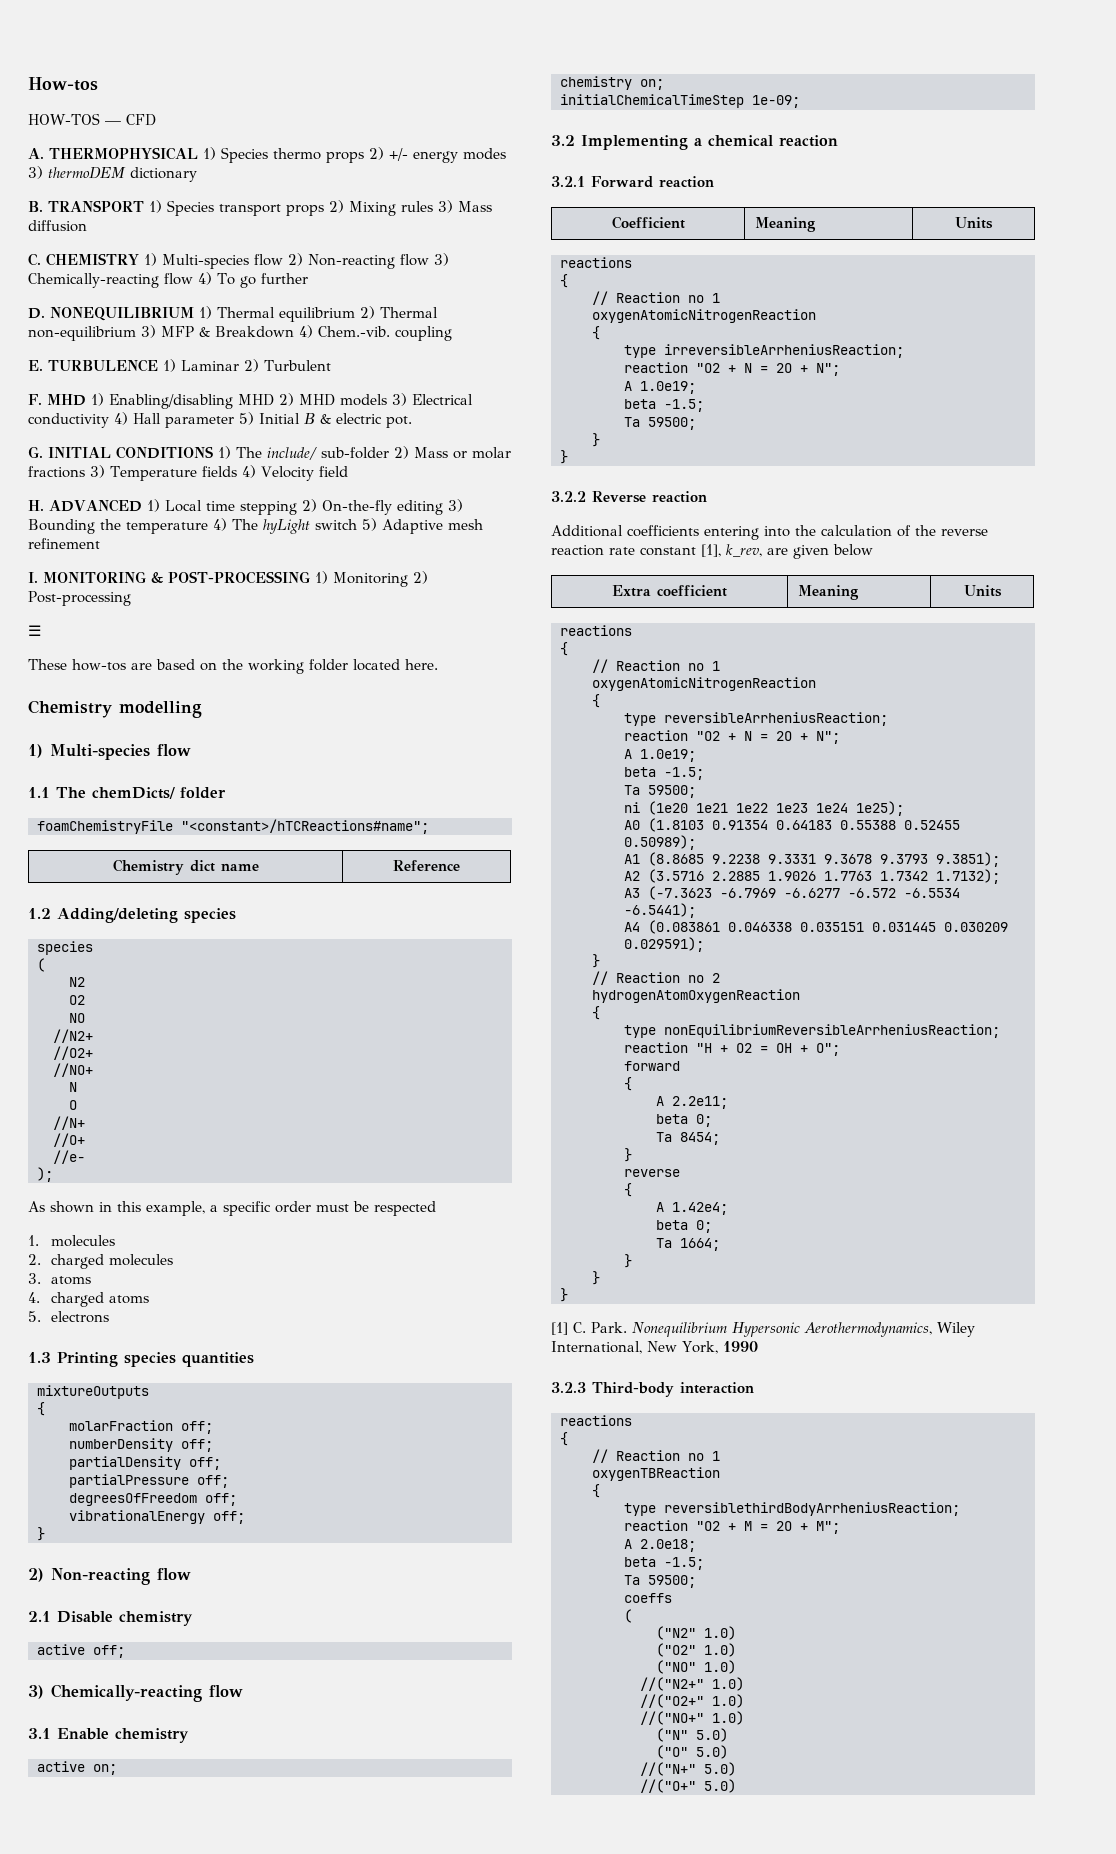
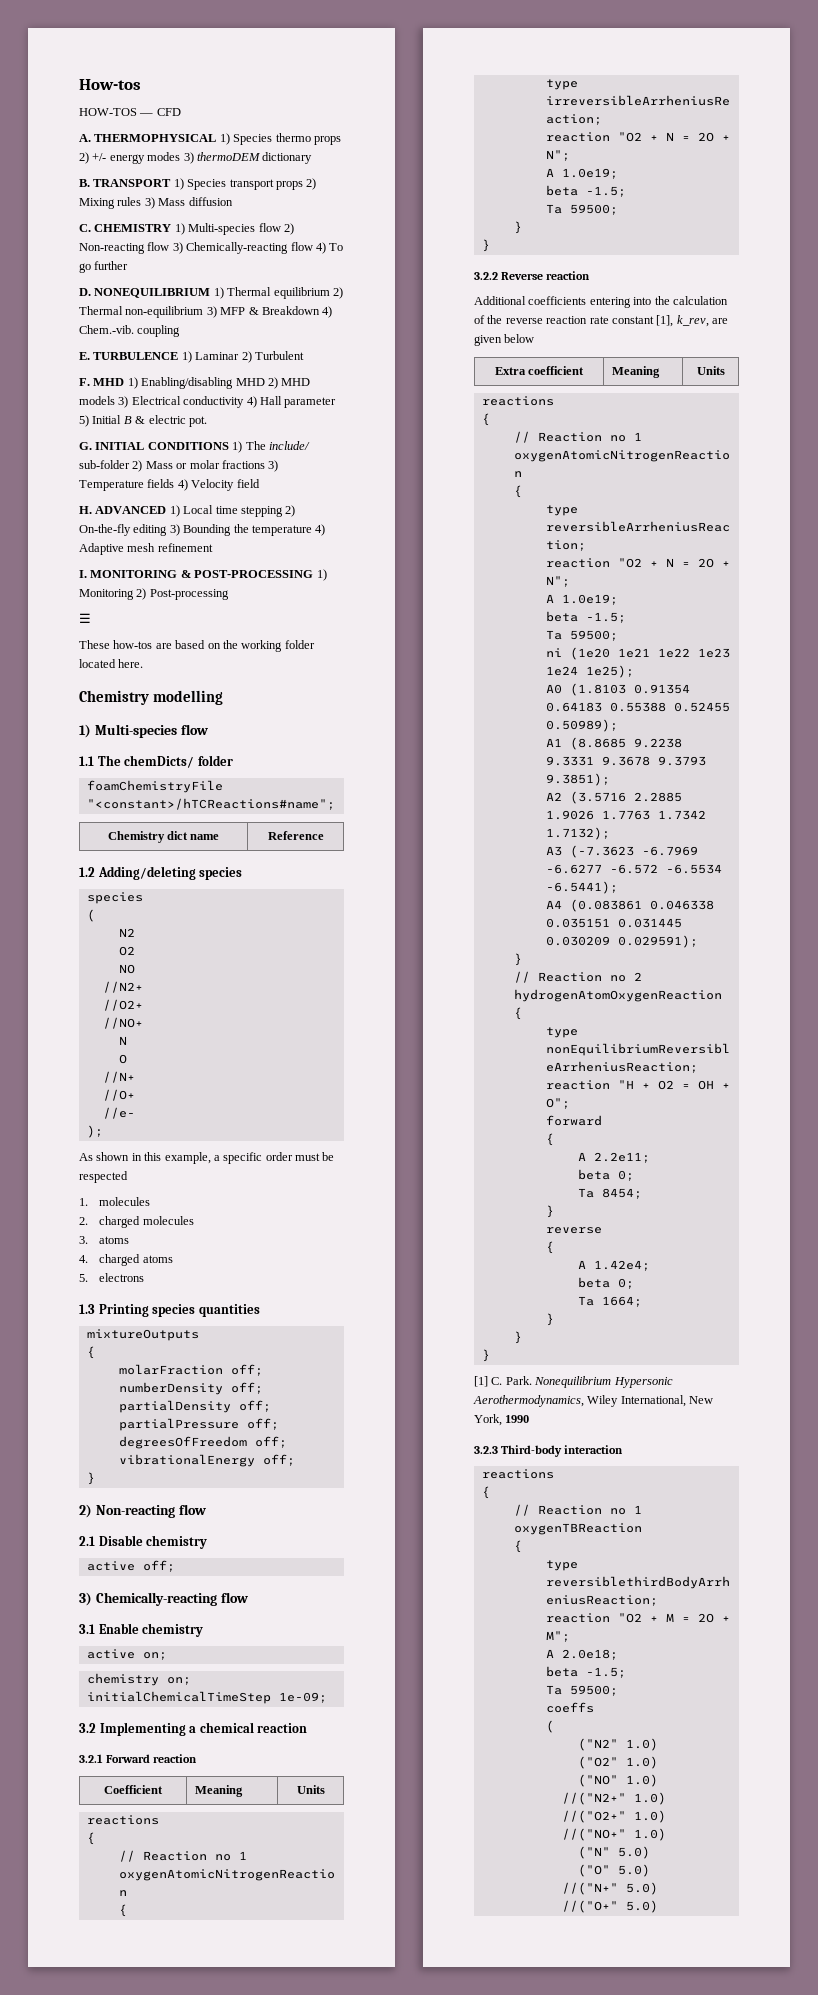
- H. ADVANCED 1) Local time stepping 2) On-the-fly editing 3) Bounding the temperature 4) The hyLight switch 5) Adaptive mesh refinement
+ H. ADVANCED 1) Local time stepping 2) On-the-fly editing 3) Bounding the temperature 4) Adaptive mesh refinement

